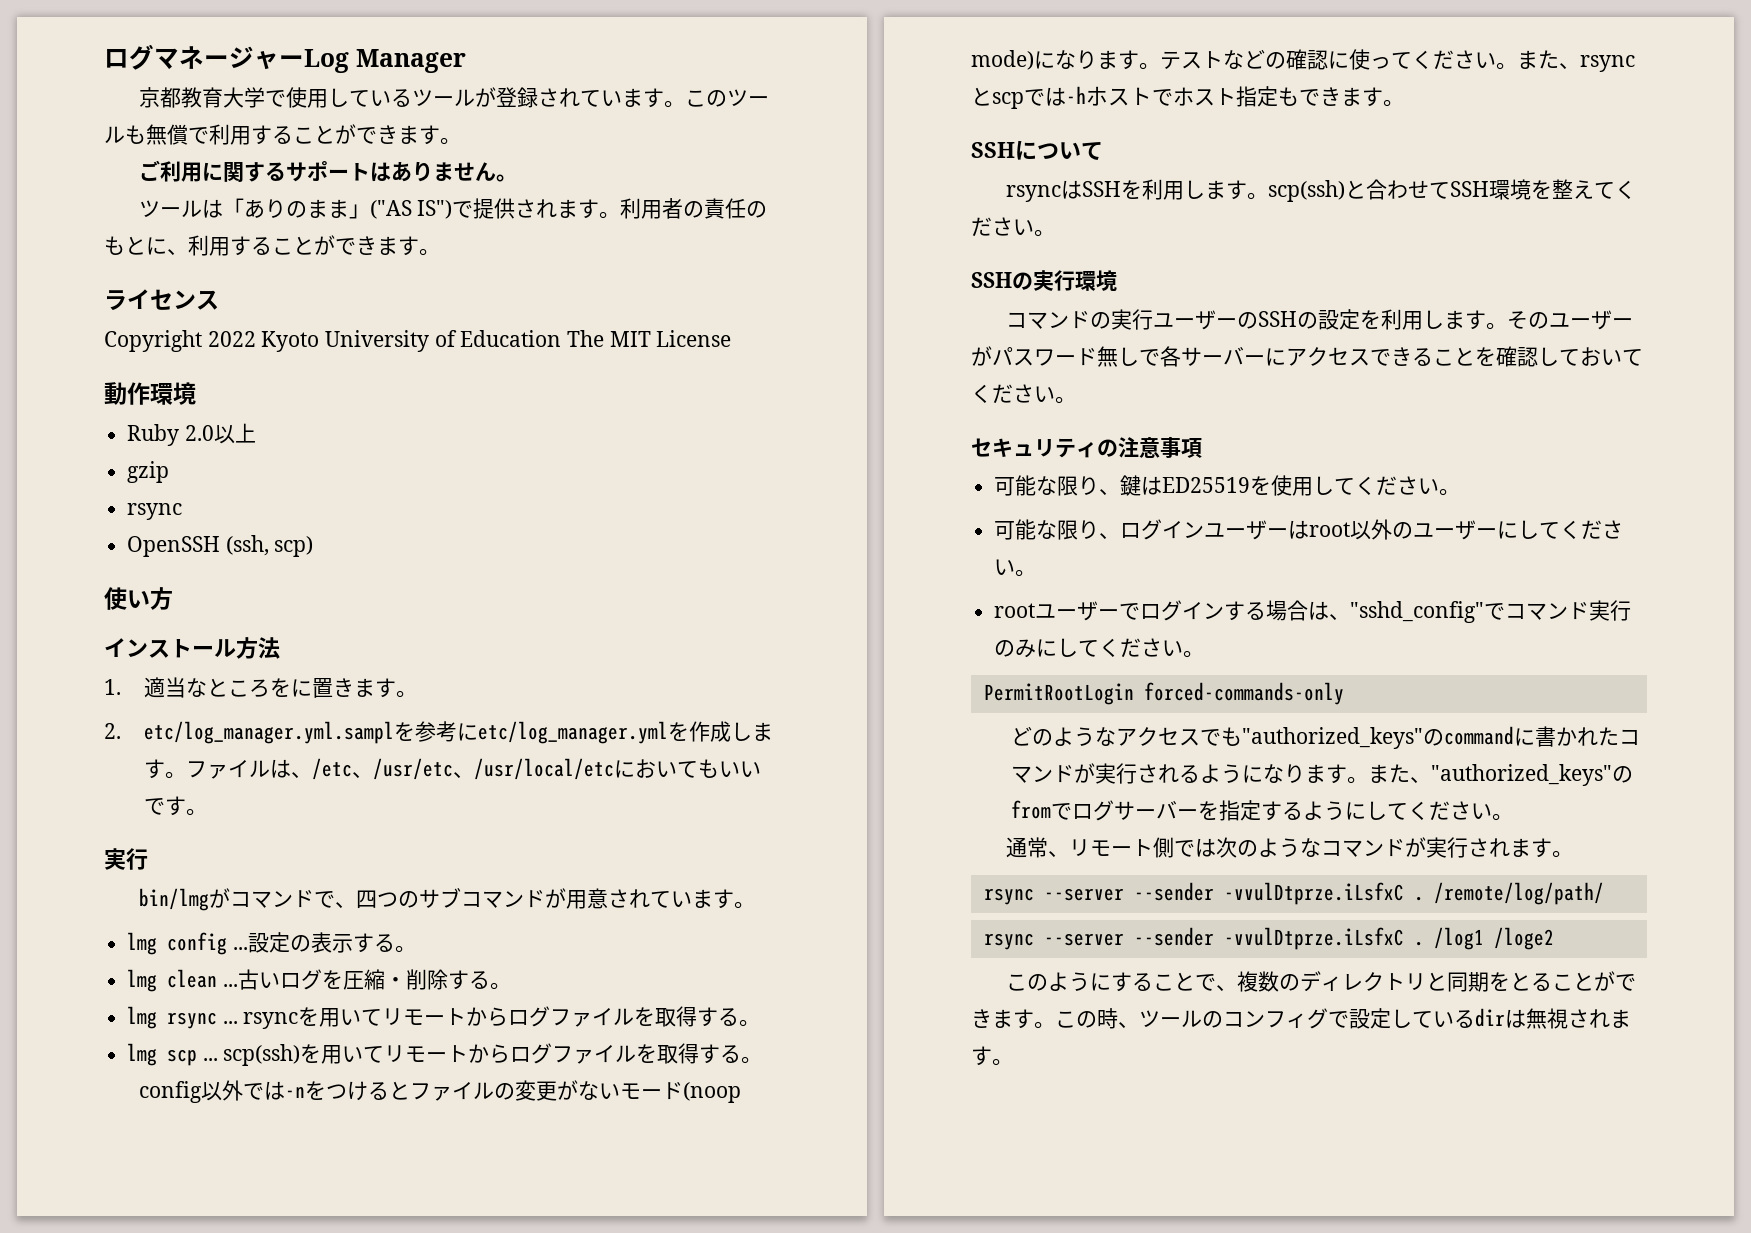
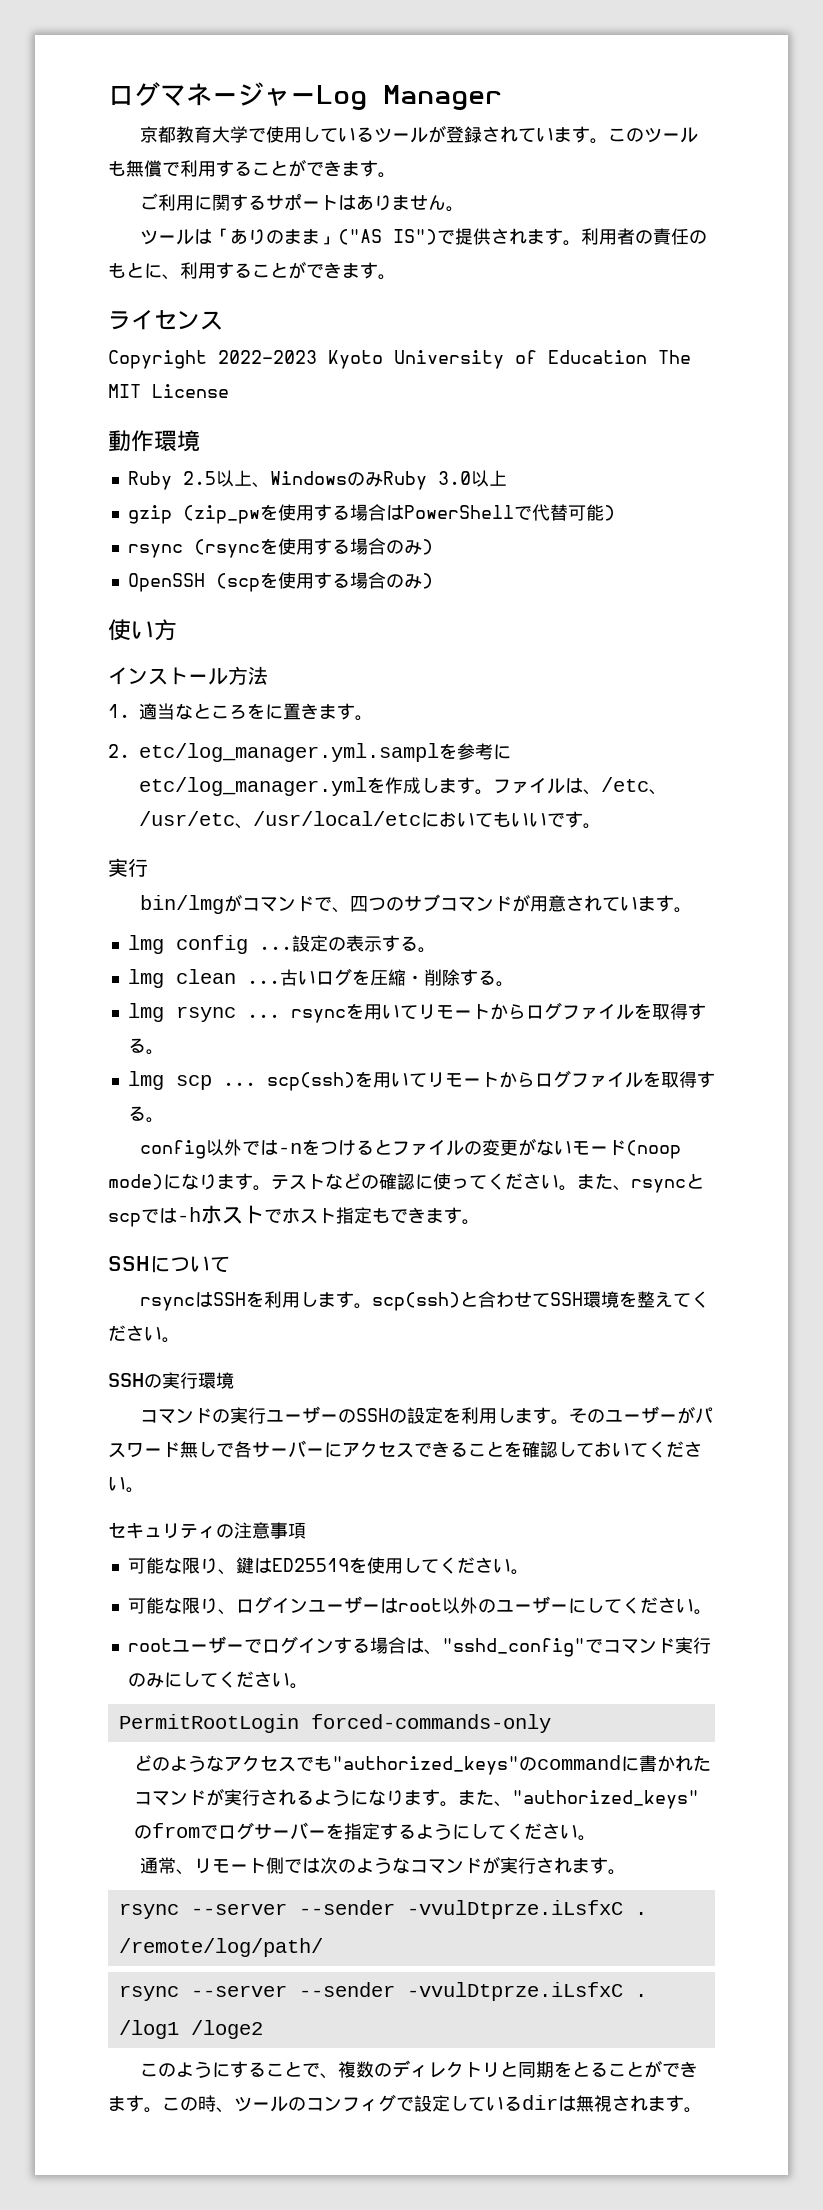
- Copyright 2022 Kyoto University of Education The MIT License
+ Copyright 2022-2023 Kyoto University of Education The MIT License
- Ruby 2.0以上
- gzip
- rsync
- OpenSSH (ssh, scp)
+ Ruby 2.5以上、WindowsのみRuby 3.0以上
+ gzip (zip_pwを使用する場合はPowerShellで代替可能)
+ rsync (rsyncを使用する場合のみ)
+ OpenSSH (scpを使用する場合のみ)

